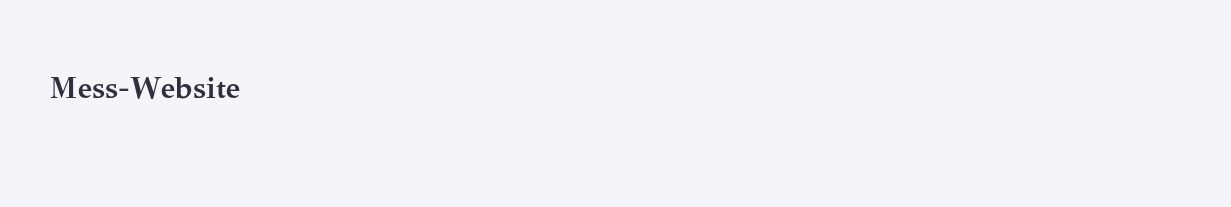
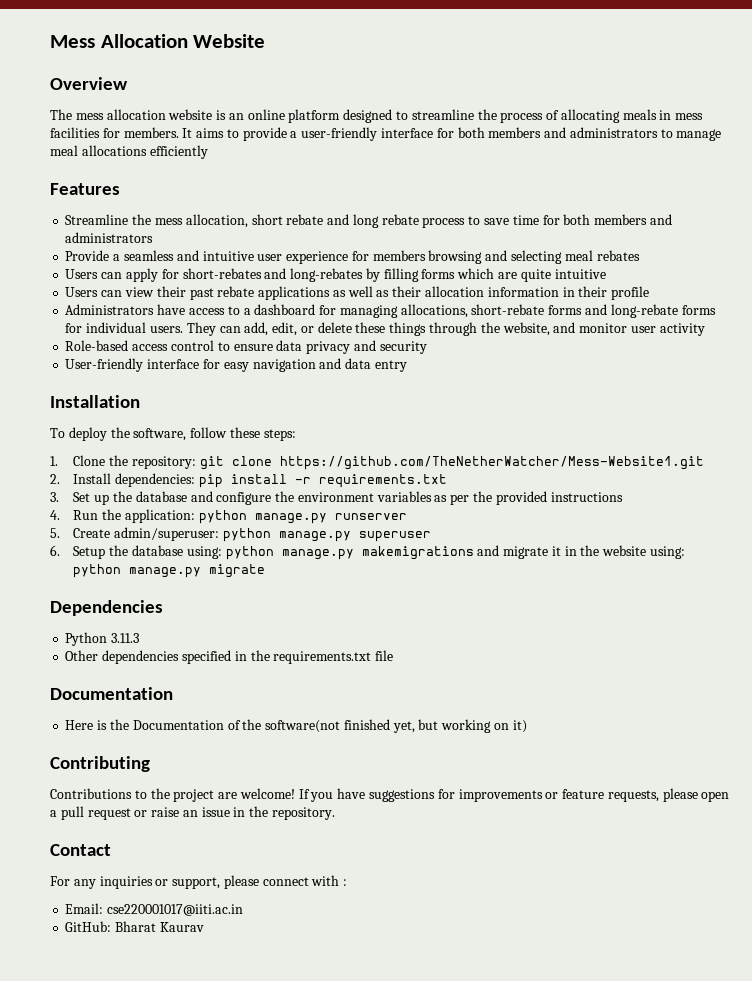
- Mess-Website
+ Mess Allocation Website
+ Overview
+ The mess allocation website is an online platform designed to streamline the process of allocating meals in mess facilities for members. It aims to provide a user-friendly interface for both members and administrators to manage meal allocations efficiently
+ Features
+ Streamline the mess allocation, short rebate and long rebate process to save time for both members and administrators
+ Provide a seamless and intuitive user experience for members browsing and selecting meal rebates
+ Users can apply for short-rebates and long-rebates by filling forms which are quite intuitive
+ Users can view their past rebate applications as well as their allocation information in their profile
+ Administrators have access to a dashboard for managing allocations, short-rebate forms and long-rebate forms for individual users. They can add, edit, or delete these things through the website, and monitor user activity
+ Role-based access control to ensure data privacy and security
+ User-friendly interface for easy navigation and data entry
+ Installation
+ To deploy the software, follow these steps:
+ 1. Clone the repository: git clone https://github.com/TheNetherWatcher/Mess-Website1.git
+ 2. Install dependencies: pip install -r requirements.txt
+ 3. Set up the database and configure the environment variables as per the provided instructions
+ 4. Run the application: python manage.py runserver
+ 5. Create admin/superuser: python manage.py superuser
+ 6. Setup the database using: python manage.py makemigrations and migrate it in the website using: python manage.py migrate
+ Dependencies
+ Python 3.11.3
+ Other dependencies specified in the requirements.txt file
+ Documentation
+ Here is the Documentation of the software(not finished yet, but working on it)
+ Contributing
+ Contributions to the project are welcome! If you have suggestions for improvements or feature requests, please open a pull request or raise an issue in the repository.
+ Contact
+ For any inquiries or support, please connect with :
+ Email: cse220001017@iiti.ac.in
+ GitHub: Bharat Kaurav

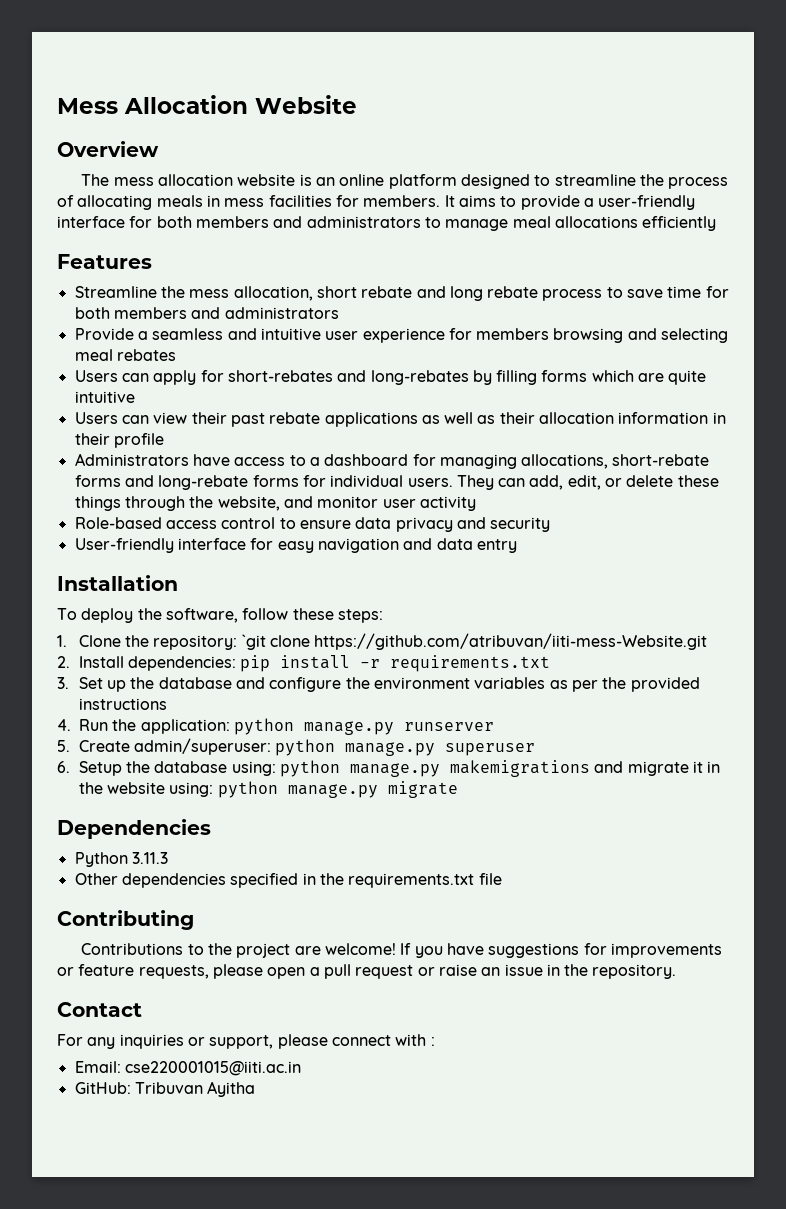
- 1. Clone the repository: git clone https://github.com/TheNetherWatcher/Mess-Website1.git
+ 1. Clone the repository: `git clone https://github.com/atribuvan/iiti-mess-Website.git
  Other dependencies specified in the requirements.txt file
- Documentation
- Here is the Documentation of the software(not finished yet, but working on it)
- Email: cse220001017@iiti.ac.in
+ Email: cse220001015@iiti.ac.in
- GitHub: Bharat Kaurav
+ GitHub: Tribuvan Ayitha

